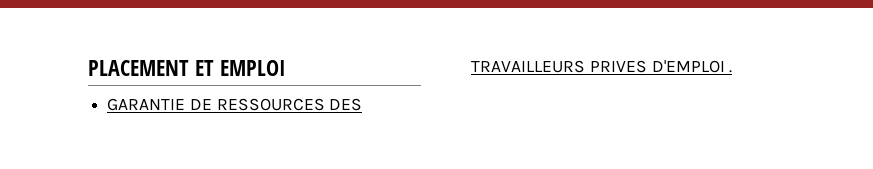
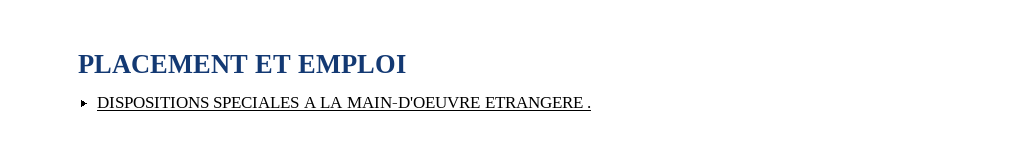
- GARANTIE DE RESSOURCES DES TRAVAILLEURS PRIVES D'EMPLOI .
+ DISPOSITIONS SPECIALES A LA MAIN-D'OEUVRE ETRANGERE .

